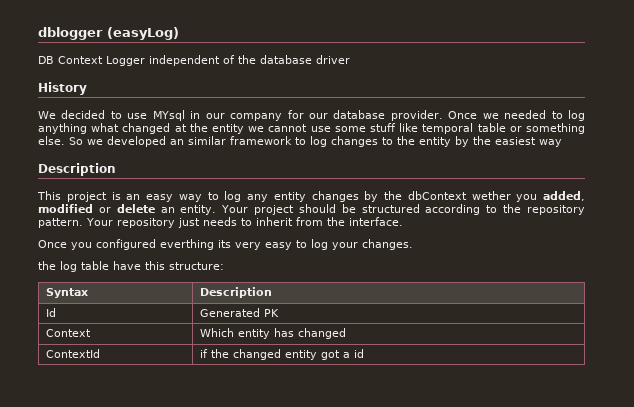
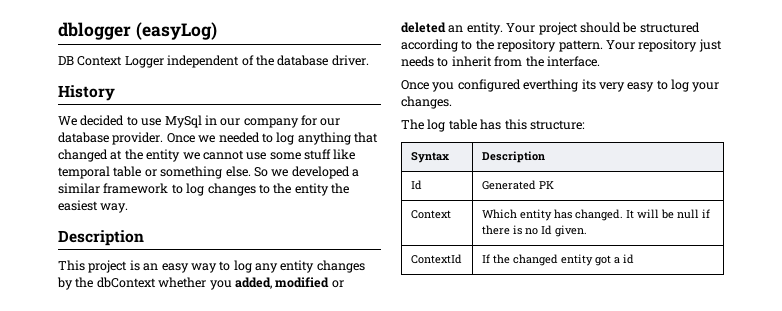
- DB Context Logger independent of the database driver
+ DB Context Logger independent of the database driver.
- We decided to use MYsql in our company for our database provider.
+ We decided to use MySql in our company for our database provider.
- Once we needed to log anything what changed at the entity we cannot use some stuff like temporal table or something else.
+ Once we needed to log anything that changed at the entity we cannot use some stuff like temporal table or something else.
- So we developed an similar framework to log changes to the entity by the easiest way
+ So we developed a similar framework to log changes to the entity the easiest way.
- This project is an easy way to log any entity changes by the dbContext wether you added, modified or delete an entity.
+ This project is an easy way to log any entity changes by the dbContext whether you added, modified or deleted an entity.
- the log table have this structure:
+ The log table has this structure:
- Context | Which entity has changed
+ Context | Which entity has changed. It will be null if there is no Id given.
- ContextId | if the changed entity got a id
+ ContextId | If the changed entity got a id

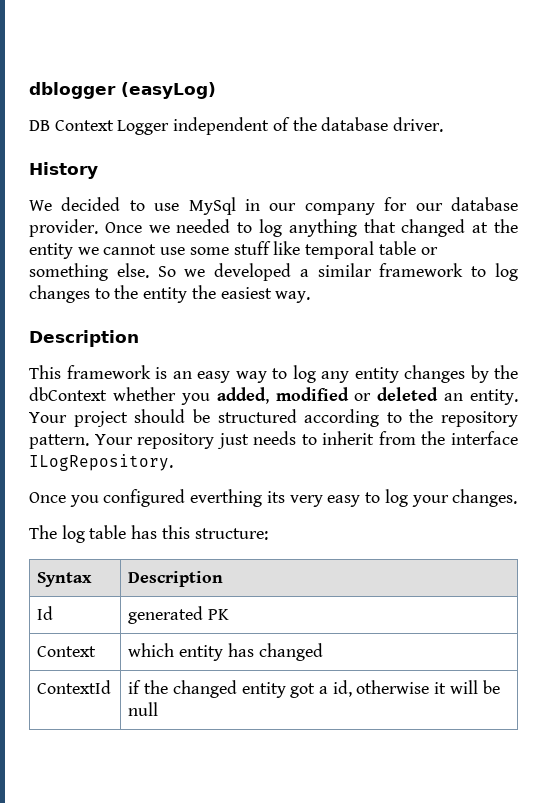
- This project is an easy way to log any entity changes by the dbContext whether you added, modified or deleted an entity.
+ This framework is an easy way to log any entity changes by the dbContext whether you added, modified or deleted an entity.
- Your repository just needs to inherit from the interface.
+ Your repository just needs to inherit from the interface ILogRepository.
- Id | Generated PK
+ Id | generated PK
- Context | Which entity has changed. It will be null if there is no Id given.
+ Context | which entity has changed
- ContextId | If the changed entity got a id
+ ContextId | if the changed entity got a id, otherwise it will be null

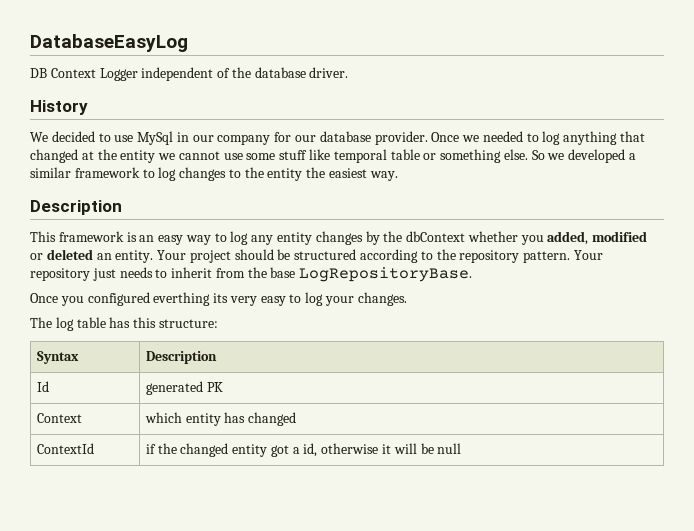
- dblogger (easyLog)
+ DatabaseEasyLog
- Your repository just needs to inherit from the interface ILogRepository.
+ Your repository just needs to inherit from the base LogRepositoryBase.

